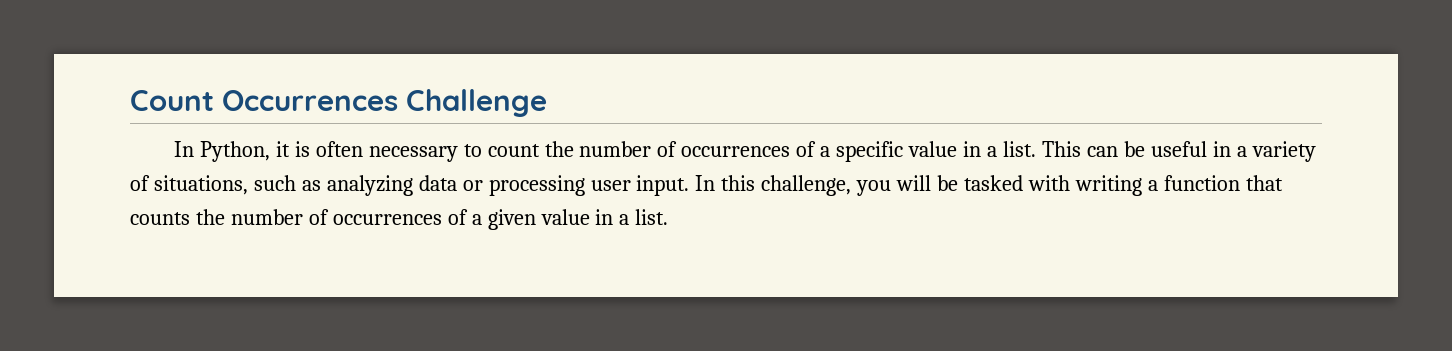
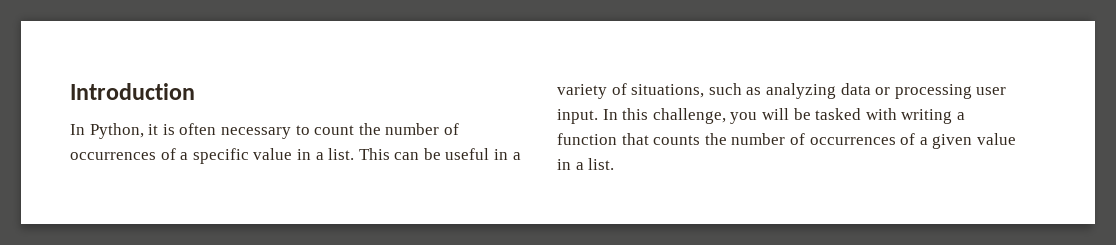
- Count Occurrences Challenge
+ Introduction

